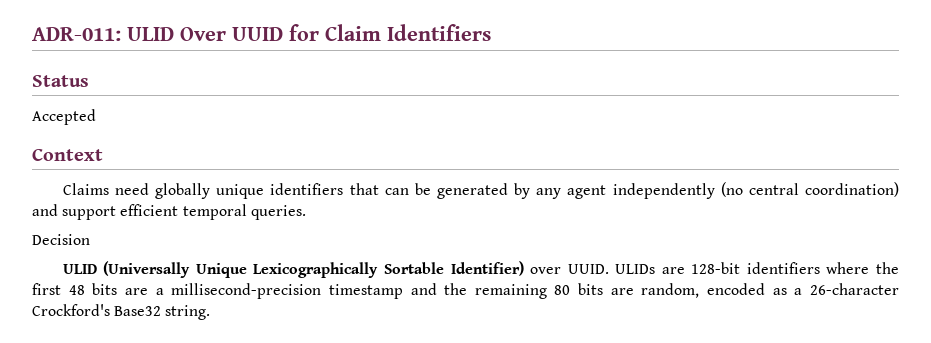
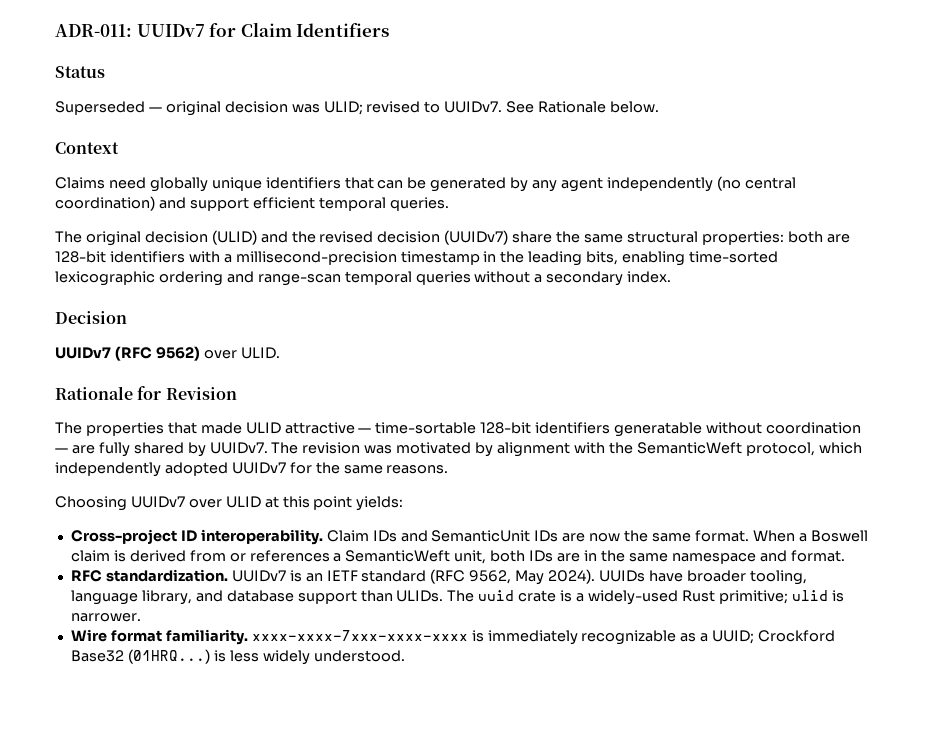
- ADR-011: ULID Over UUID for Claim Identifiers
+ ADR-011: UUIDv7 for Claim Identifiers
- Accepted
+ Superseded — original decision was ULID; revised to UUIDv7. See Rationale below.
+ The original decision (ULID) and the revised decision (UUIDv7) share the same structural properties: both are 128-bit identifiers with a millisecond-precision timestamp in the leading bits, enabling time-sorted lexicographic ordering and range-scan temporal queries without a secondary index.
  Decision
- ULID (Universally Unique Lexicographically Sortable Identifier) over UUID. ULIDs are 128-bit identifiers where the first 48 bits are a millisecond-precision timestamp and the remaining 80 bits are random, encoded as a 26-character Crockford's Base32 string.
+ UUIDv7 (RFC 9562) over ULID.
+ Rationale for Revision
+ The properties that made ULID attractive — time-sortable 128-bit identifiers generatable without coordination — are fully shared by UUIDv7. The revision was motivated by alignment with the SemanticWeft protocol, which independently adopted UUIDv7 for the same reasons.
+ Choosing UUIDv7 over ULID at this point yields:
+ Cross-project ID interoperability. Claim IDs and SemanticUnit IDs are now the same format. When a Boswell claim is derived from or references a SemanticWeft unit, both IDs are in the same namespace and format.
+ RFC standardization. UUIDv7 is an IETF standard (RFC 9562, May 2024). UUIDs have broader tooling, language library, and database support than ULIDs. The uuid crate is a widely-used Rust primitive; ulid is narrower.
+ Wire format familiarity. xxxx-xxxx-7xxx-xxxx-xxxx is immediately recognizable as a UUID; Crockford Base32 (01HRQ...) is less widely understood.

